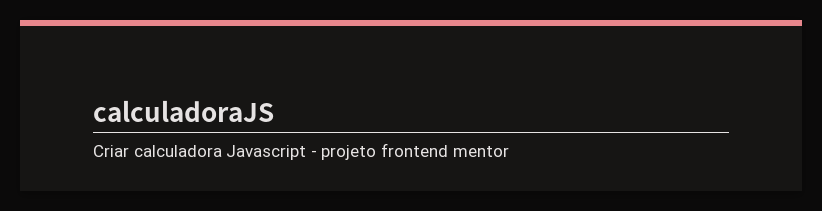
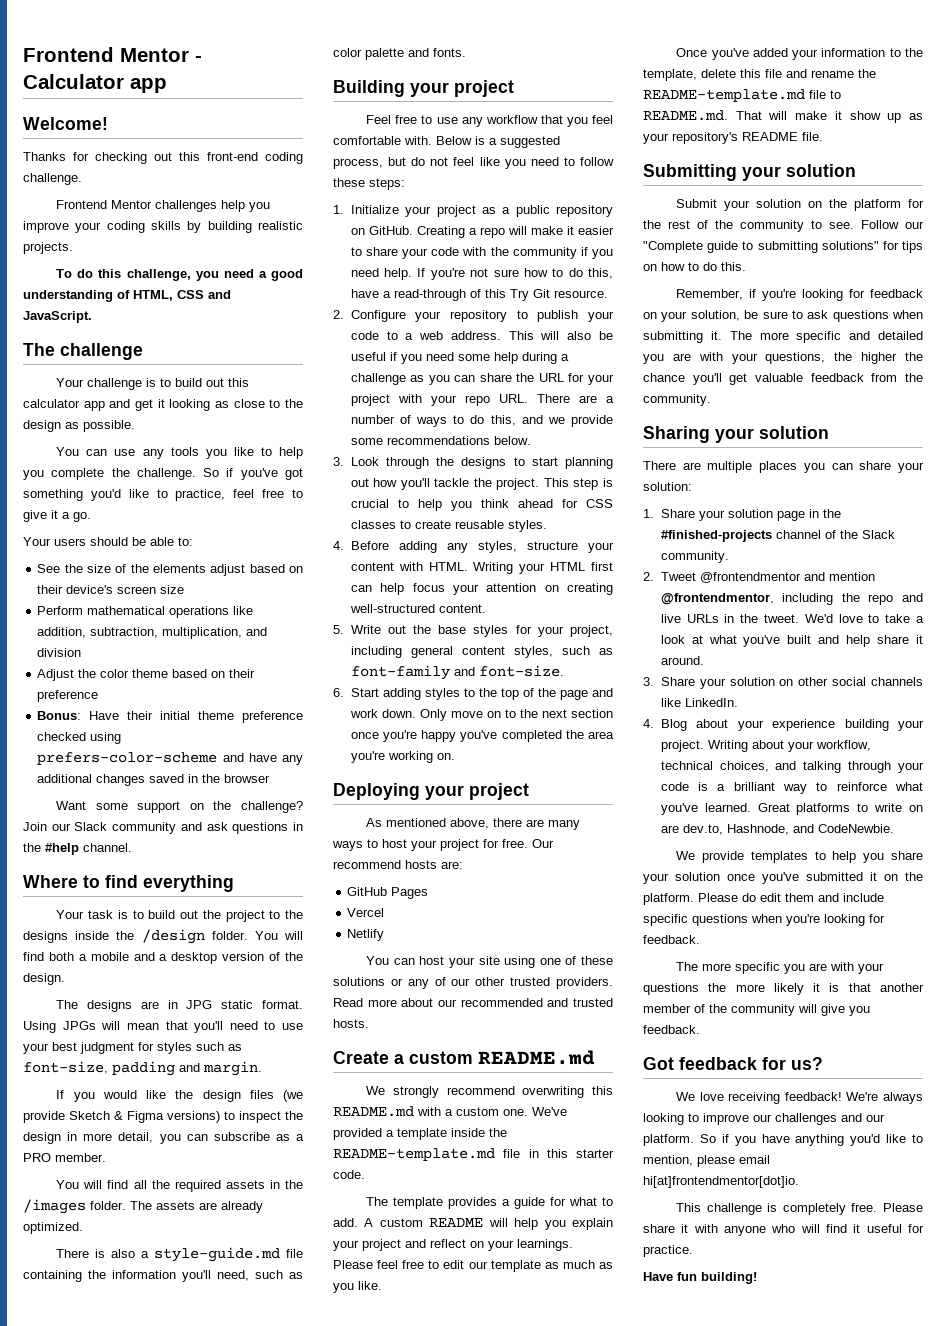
- calculadoraJS
- Criar calculadora Javascript - projeto frontend mentor
+ Frontend Mentor - Calculator app
+ Welcome!
+ Thanks for checking out this front-end coding challenge.
+ Frontend Mentor challenges help you improve your coding skills by building realistic projects.
+ To do this challenge, you need a good understanding of HTML, CSS and JavaScript.
+ The challenge
+ Your challenge is to build out this calculator app and get it looking as close to the design as possible.
+ You can use any tools you like to help you complete the challenge. So if you've got something you'd like to practice, feel free to give it a go.
+ Your users should be able to:
+ See the size of the elements adjust based on their device's screen size
+ Perform mathematical operations like addition, subtraction, multiplication, and division
+ Adjust the color theme based on their preference
+ Bonus: Have their initial theme preference checked using prefers-color-scheme and have any additional changes saved in the browser
+ Want some support on the challenge? Join our Slack community and ask questions in the #help channel.
+ Where to find everything
+ Your task is to build out the project to the designs inside the /design folder. You will find both a mobile and a desktop version of the design.
+ The designs are in JPG static format. Using JPGs will mean that you'll need to use your best judgment for styles such as font-size, padding and margin.
+ If you would like the design files (we provide Sketch & Figma versions) to inspect the design in more detail, you can subscribe as a PRO member.
+ You will find all the required assets in the /images folder. The assets are already optimized.
+ There is also a style-guide.md file containing the information you'll need, such as color palette and fonts.
+ Building your project
+ Feel free to use any workflow that you feel comfortable with. Below is a suggested process, but do not feel like you need to follow these steps:
+ 1. Initialize your project as a public repository on GitHub. Creating a repo will make it easier to share your code with the community if you need help. If you're not sure how to do this, have a read-through of this Try Git resource.
+ 2. Configure your repository to publish your code to a web address. This will also be useful if you need some help during a challenge as you can share the URL for your project with your repo URL. There are a number of ways to do this, and we provide some recommendations below.
+ 3. Look through the designs to start planning out how you'll tackle the project. This step is crucial to help you think ahead for CSS classes to create reusable styles.
+ 4. Before adding any styles, structure your content with HTML. Writing your HTML first can help focus your attention on creating well-structured content.
+ 5. Write out the base styles for your project, including general content styles, such as font-family and font-size.
+ 6. Start adding styles to the top of the page and work down. Only move on to the next section once you're happy you've completed the area you're working on.
+ Deploying your project
+ As mentioned above, there are many ways to host your project for free. Our recommend hosts are:
+ GitHub Pages
+ Vercel
+ Netlify
+ You can host your site using one of these solutions or any of our other trusted providers. Read more about our recommended and trusted hosts.
+ Create a custom README.md
+ We strongly recommend overwriting this README.md with a custom one. We've provided a template inside the README-template.md file in this starter code.
+ The template provides a guide for what to add. A custom README will help you explain your project and reflect on your learnings. Please feel free to edit our template as much as you like.
+ Once you've added your information to the template, delete this file and rename the README-template.md file to README.md. That will make it show up as your repository's README file.
+ Submitting your solution
+ Submit your solution on the platform for the rest of the community to see. Follow our "Complete guide to submitting solutions" for tips on how to do this.
+ Remember, if you're looking for feedback on your solution, be sure to ask questions when submitting it. The more specific and detailed you are with your questions, the higher the chance you'll get valuable feedback from the community.
+ Sharing your solution
+ There are multiple places you can share your solution:
+ 1. Share your solution page in the #finished-projects channel of the Slack community.
+ 2. Tweet @frontendmentor and mention @frontendmentor, including the repo and live URLs in the tweet. We'd love to take a look at what you've built and help share it around.
+ 3. Share your solution on other social channels like LinkedIn.
+ 4. Blog about your experience building your project. Writing about your workflow, technical choices, and talking through your code is a brilliant way to reinforce what you've learned. Great platforms to write on are dev.to, Hashnode, and CodeNewbie.
+ We provide templates to help you share your solution once you've submitted it on the platform. Please do edit them and include specific questions when you're looking for feedback.
+ The more specific you are with your questions the more likely it is that another member of the community will give you feedback.
+ Got feedback for us?
+ We love receiving feedback! We're always looking to improve our challenges and our platform. So if you have anything you'd like to mention, please email hi[at]frontendmentor[dot]io.
+ This challenge is completely free. Please share it with anyone who will find it useful for practice.
+ Have fun building!

